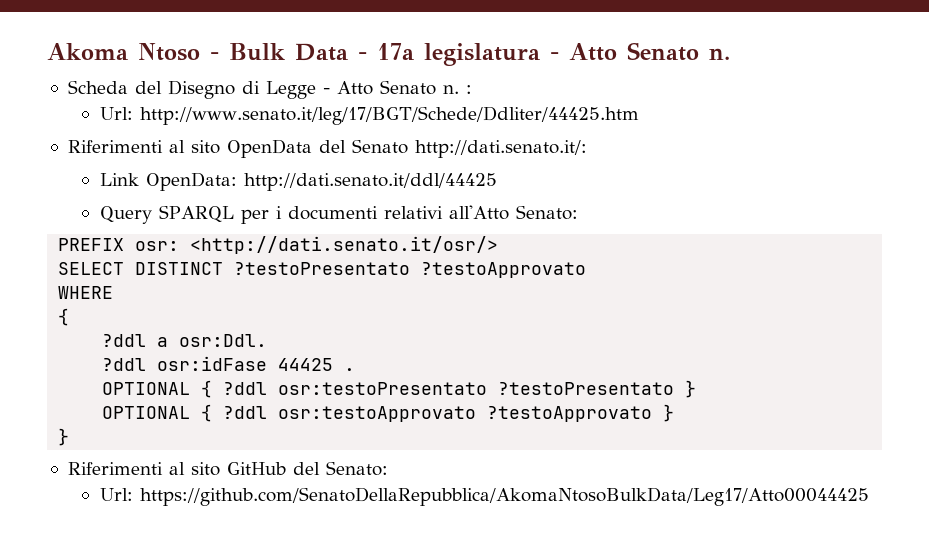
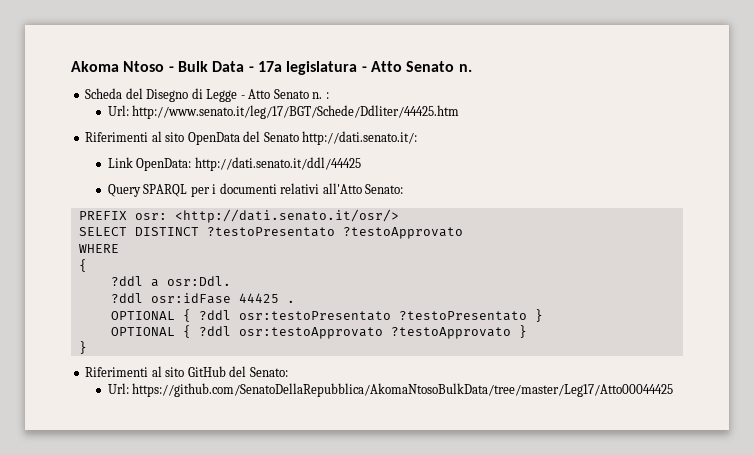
- Url: https://github.com/SenatoDellaRepubblica/AkomaNtosoBulkData/Leg17/Atto00044425
+ Url: https://github.com/SenatoDellaRepubblica/AkomaNtosoBulkData/tree/master/Leg17/Atto00044425

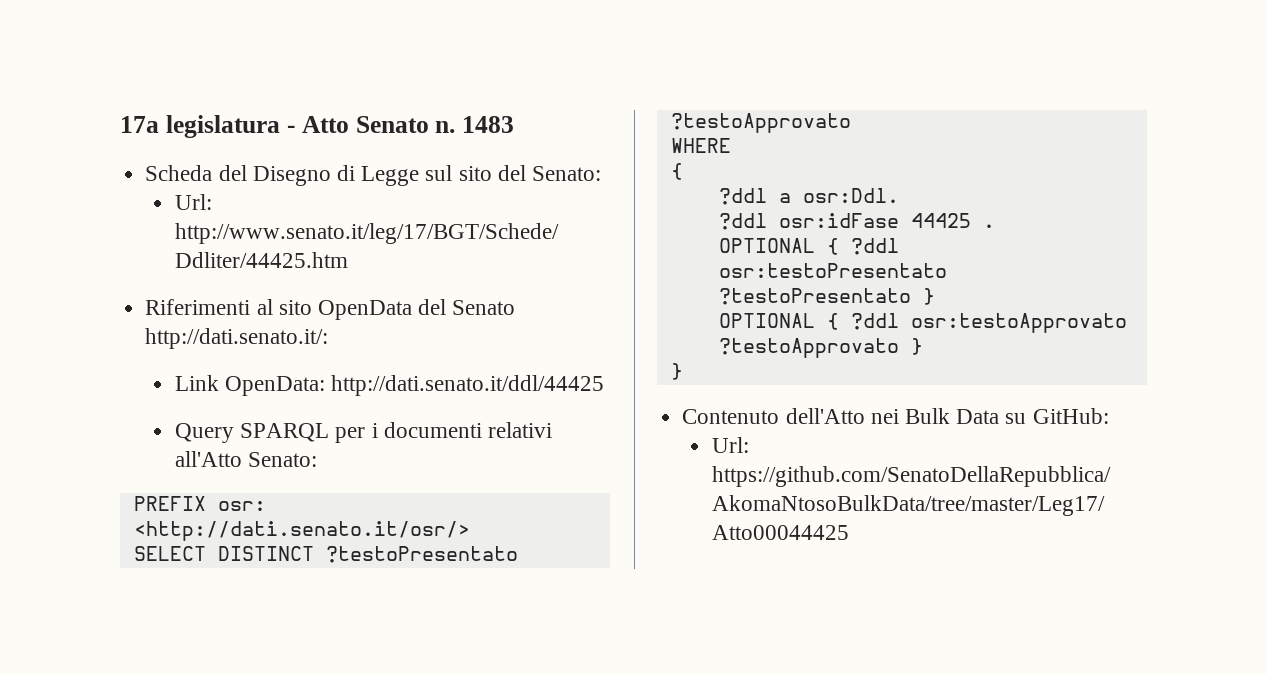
- Akoma Ntoso - Bulk Data - 17a legislatura - Atto Senato n.
+ 17a legislatura - Atto Senato n. 1483
- Scheda del Disegno di Legge - Atto Senato n. :
+ Scheda del Disegno di Legge sul sito del Senato:
- Riferimenti al sito GitHub del Senato:
+ Contenuto dell'Atto nei Bulk Data su GitHub:

